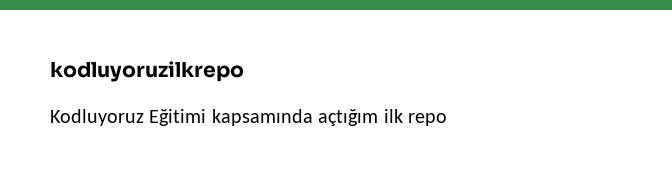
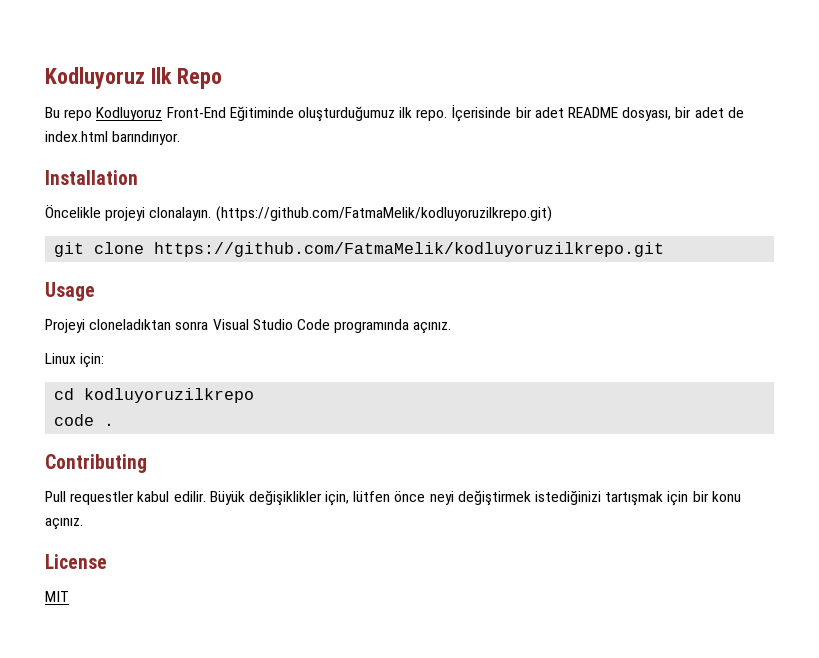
- kodluyoruzilkrepo
- Kodluyoruz Eğitimi kapsamında açtığım ilk repo
+ Kodluyoruz Ilk Repo
+ Bu repo Kodluyoruz Front-End Eğitiminde oluşturduğumuz ilk repo. İçerisinde bir adet README dosyası, bir adet de index.html barındırıyor.
+ Installation
+ Öncelikle projeyi clonalayın. (https://github.com/FatmaMelik/kodluyoruzilkrepo.git)
+ git clone https://github.com/FatmaMelik/kodluyoruzilkrepo.git
+ Usage
+ Projeyi cloneladıktan sonra Visual Studio Code programında açınız.
+ Linux için:
+ cd kodluyoruzilkrepo
+ code .
+ Contributing
+ Pull requestler kabul edilir. Büyük değişiklikler için, lütfen önce neyi değiştirmek istediğinizi tartışmak için bir konu açınız.
+ License
+ MIT

